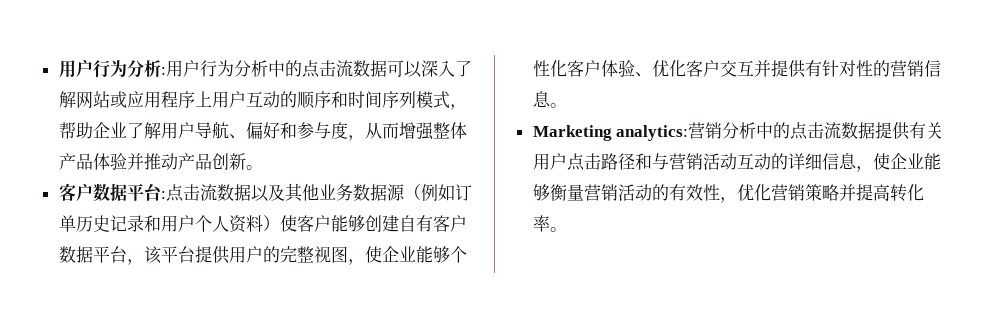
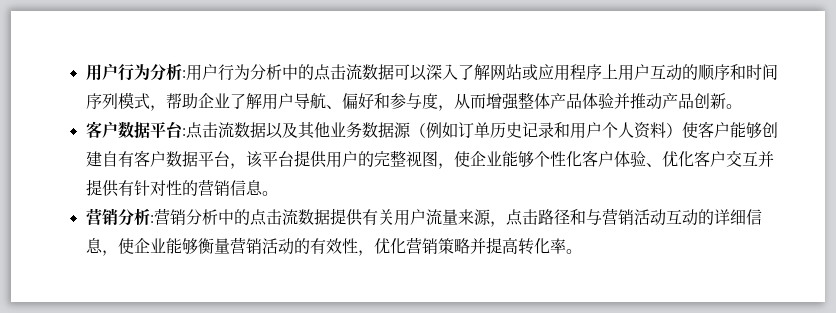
- Marketing analytics:营销分析中的点击流数据提供有关用户点击路径和与营销活动互动的详细信息，使企业能够衡量营销活动的有效性，优化营销策略并提高转化率。
+ 营销分析:营销分析中的点击流数据提供有关用户流量来源，点击路径和与营销活动互动的详细信息，使企业能够衡量营销活动的有效性，优化营销策略并提高转化率。

